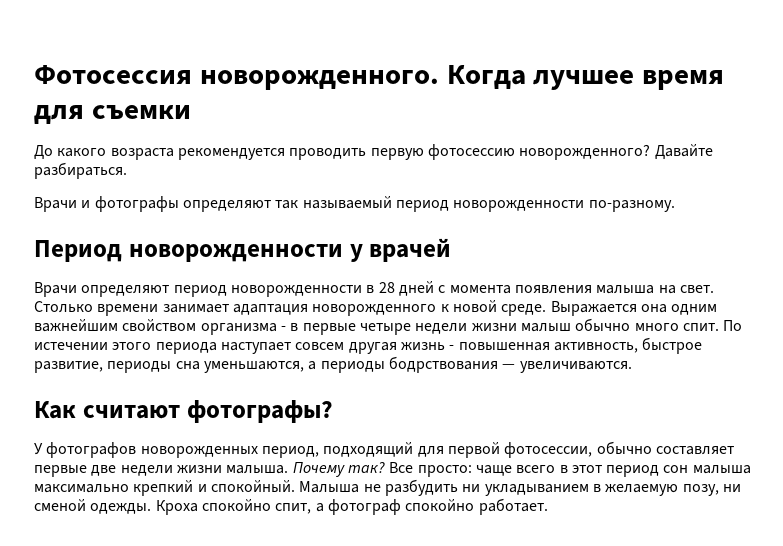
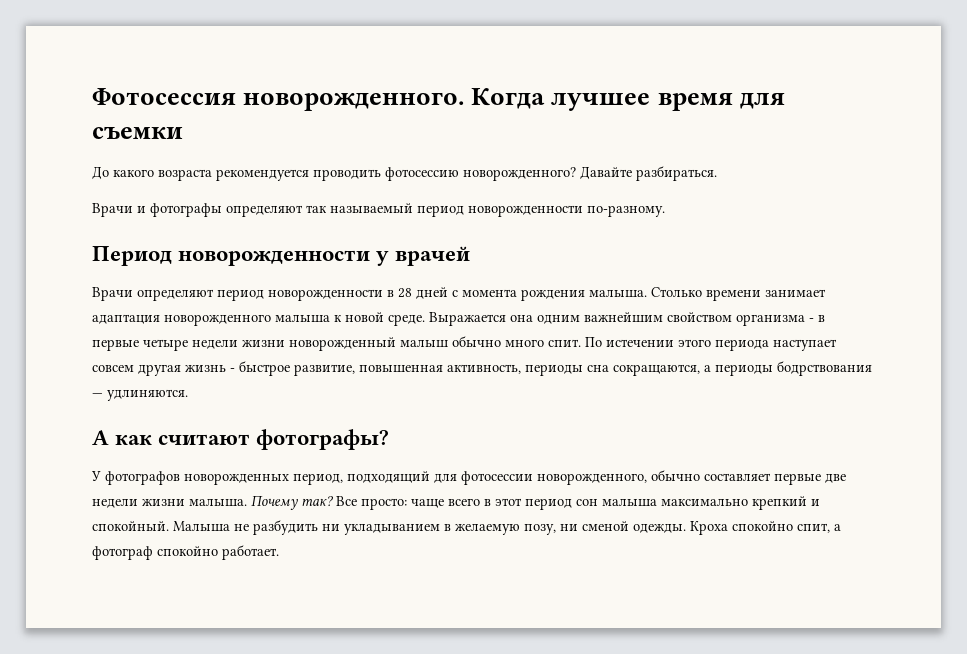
- До какого возраста рекомендуется проводить первую фотосессию новорожденного?
+ До какого возраста рекомендуется проводить фотосессию новорожденного?
- Врачи определяют период новорожденности в 28 дней с момента появления малыша на свет.
+ Врачи определяют период новорожденности в 28 дней с момента рождения малыша.
- Cтолько времени занимает адаптация новорожденного к новой среде.
+ Cтолько времени занимает адаптация новорожденного малыша к новой среде.
- Выражается она одним важнейшим свойством организма - в первые четыре недели жизни малыш обычно много спит.
+ Выражается она одним важнейшим свойством организма - в первые четыре недели жизни новорожденный малыш обычно много спит.
- По истечении этого периода наступает совсем другая жизнь - повышенная активность, быстрое развитие, периоды сна уменьшаются, а периоды бодрствования — увеличиваются.
- Как считают фотографы?
+ По истечении этого периода наступает совсем другая жизнь - быстрое развитие, повышенная активность, периоды сна сокращаются, а периоды бодрствования — удлиняются.
+ А как считают фотографы?
- У фотографов новорожденных период, подходящий для первой фотосессии, обычно составляет первые две недели жизни малыша.
+ У фотографов новорожденных период, подходящий для фотосессии новорожденного, обычно составляет первые две недели жизни малыша.

